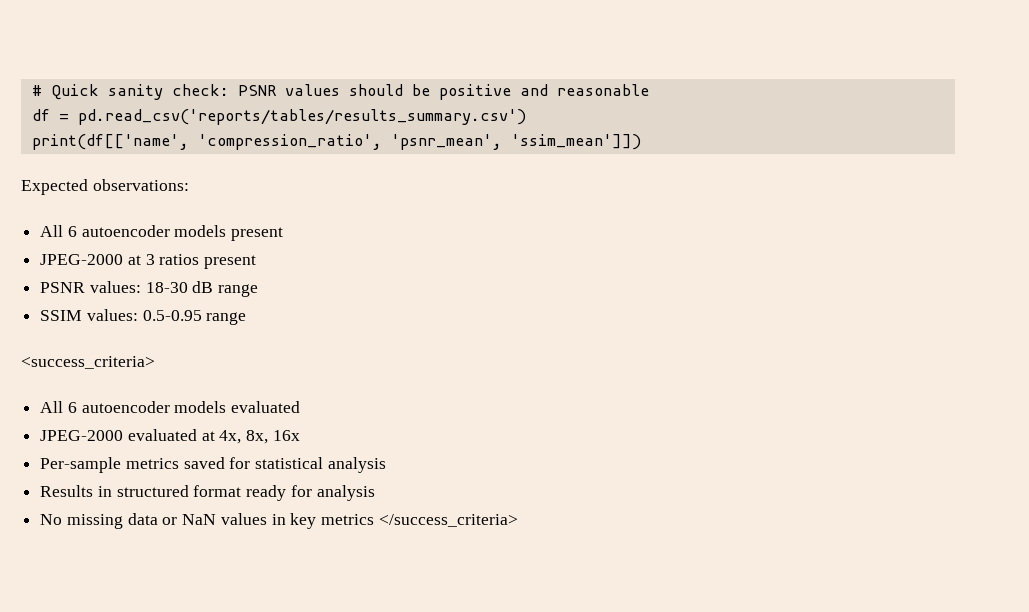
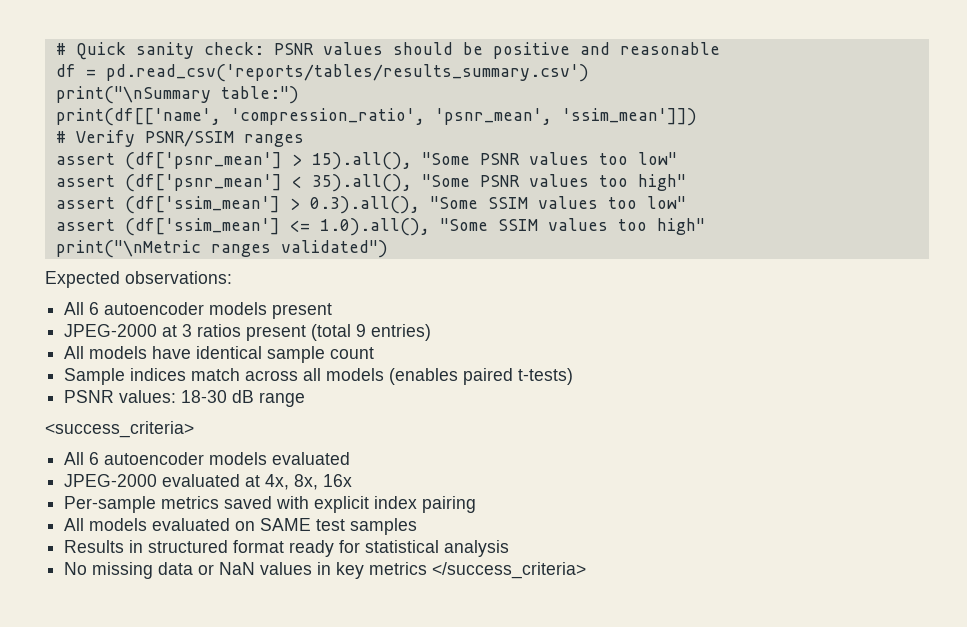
+ print("\nSummary table:")
+ # Verify PSNR/SSIM ranges
+ assert (df['psnr_mean'] > 15).all(), "Some PSNR values too low"
+ assert (df['psnr_mean'] < 35).all(), "Some PSNR values too high"
+ assert (df['ssim_mean'] > 0.3).all(), "Some SSIM values too low"
+ assert (df['ssim_mean'] <= 1.0).all(), "Some SSIM values too high"
+ print("\nMetric ranges validated")
- JPEG-2000 at 3 ratios present
+ JPEG-2000 at 3 ratios present (total 9 entries)
+ All models have identical sample count
+ Sample indices match across all models (enables paired t-tests)
- SSIM values: 0.5-0.95 range
- Per-sample metrics saved for statistical analysis
+ Per-sample metrics saved with explicit index pairing
+ All models evaluated on SAME test samples
- Results in structured format ready for analysis
+ Results in structured format ready for statistical analysis

